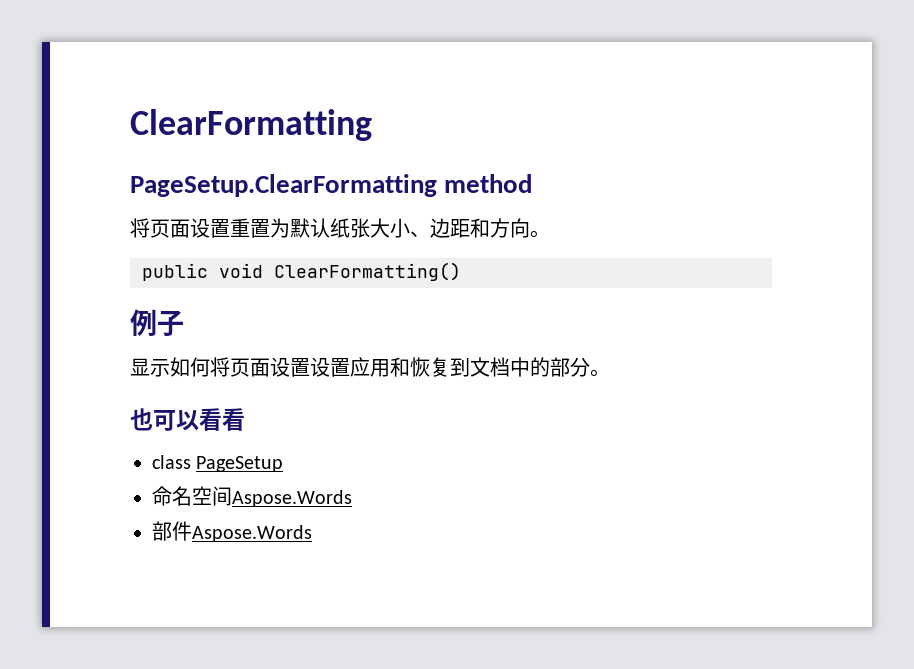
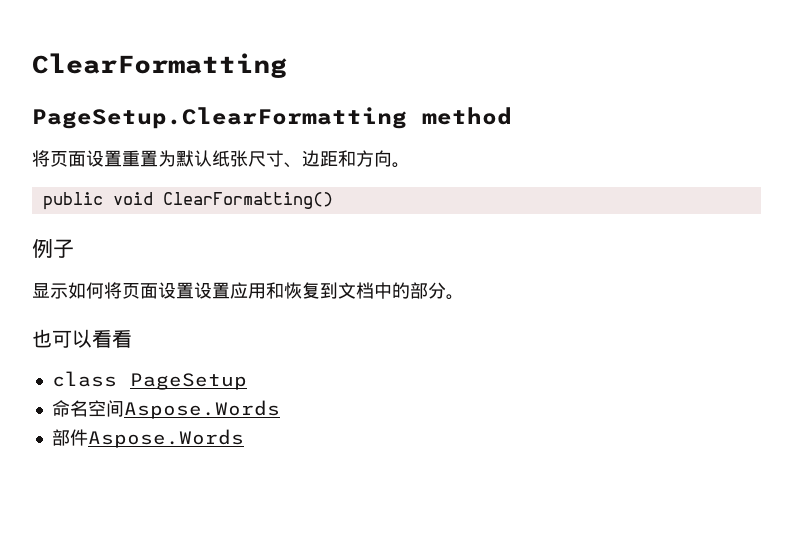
- 将页面设置重置为默认纸张大小、边距和方向。
+ 将页面设置重置为默认纸张尺寸、边距和方向。

